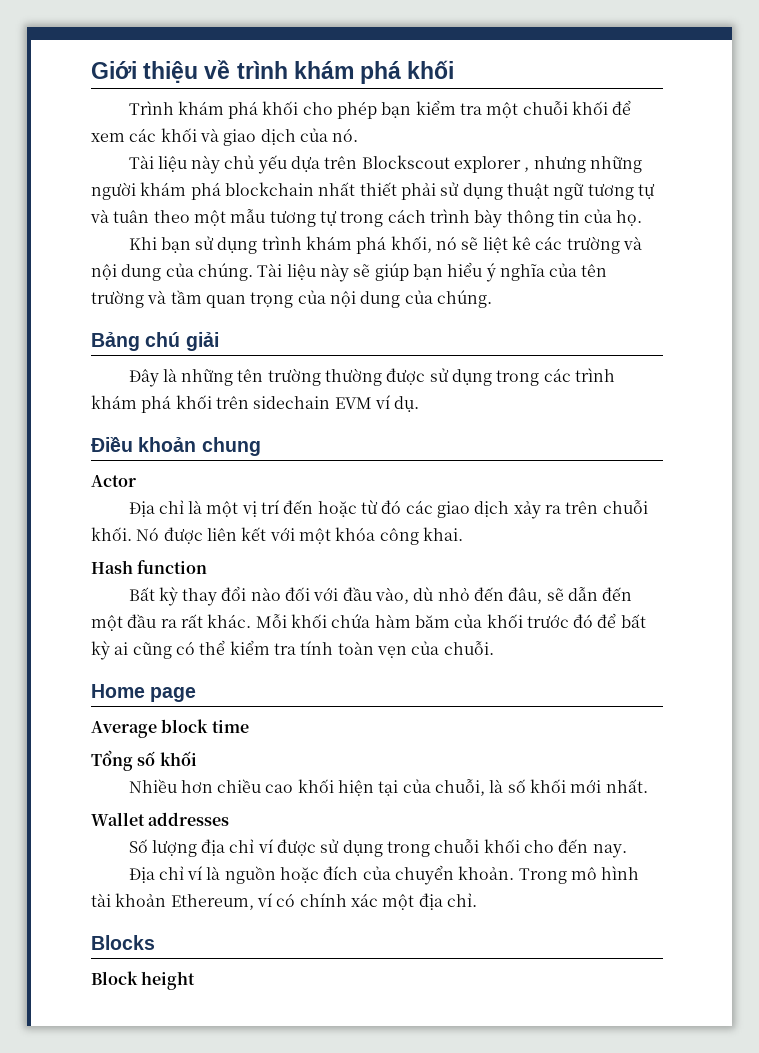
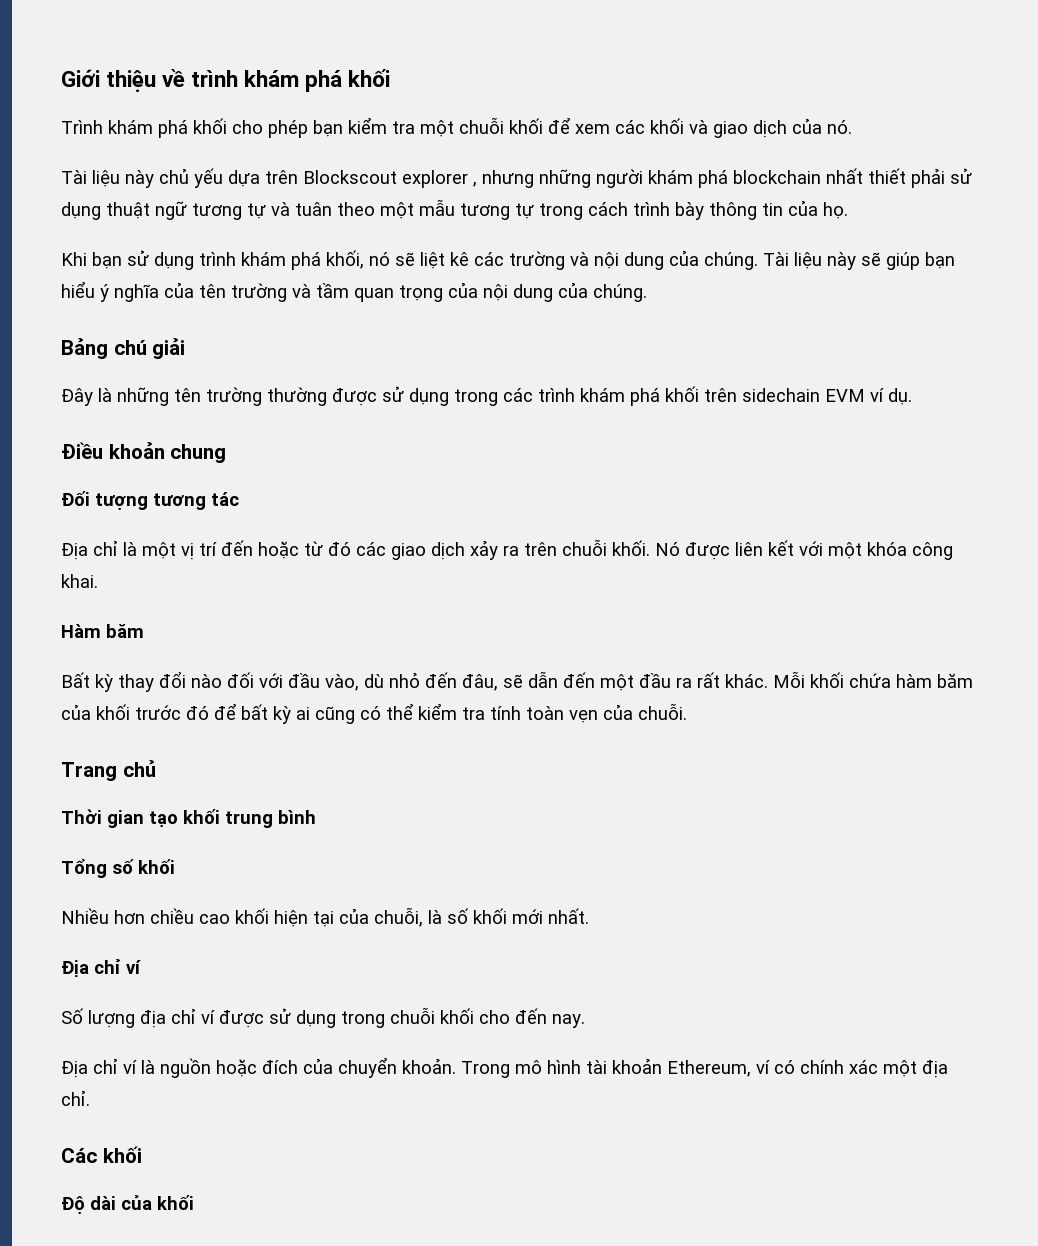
- Actor
+ Đối tượng tương tác
- Hash function
+ Hàm băm
- Home page
- Average block time
+ Trang chủ
+ Thời gian tạo khối trung bình
  Nhiều hơn chiều cao khối hiện tại của chuỗi, là số khối mới nhất.
- Wallet addresses
+ Địa chỉ ví
- Blocks
- Block height
+ Các khối
+ Độ dài của khối

